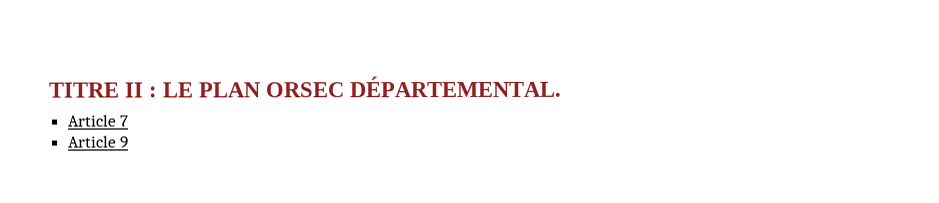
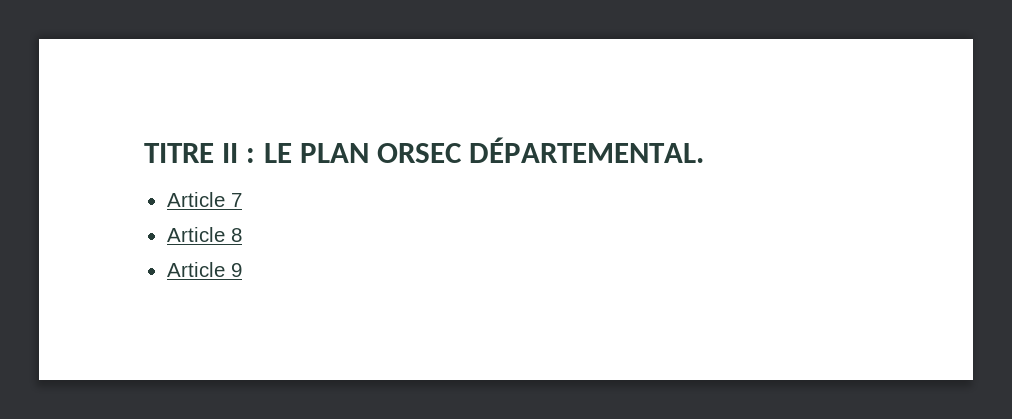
+ Article 8

